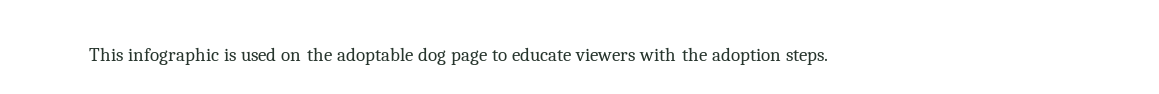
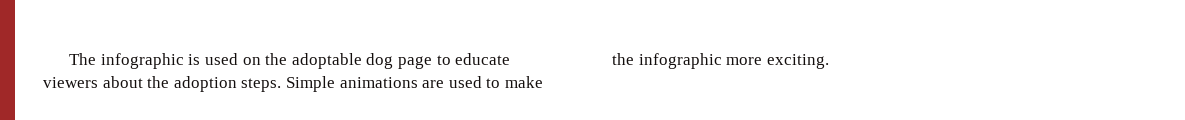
- This infographic is used on the adoptable dog page to educate viewers with the adoption steps.
+ The infographic is used on the adoptable dog page to educate viewers about the adoption steps.
+ Simple animations are used to make the infographic more exciting.

